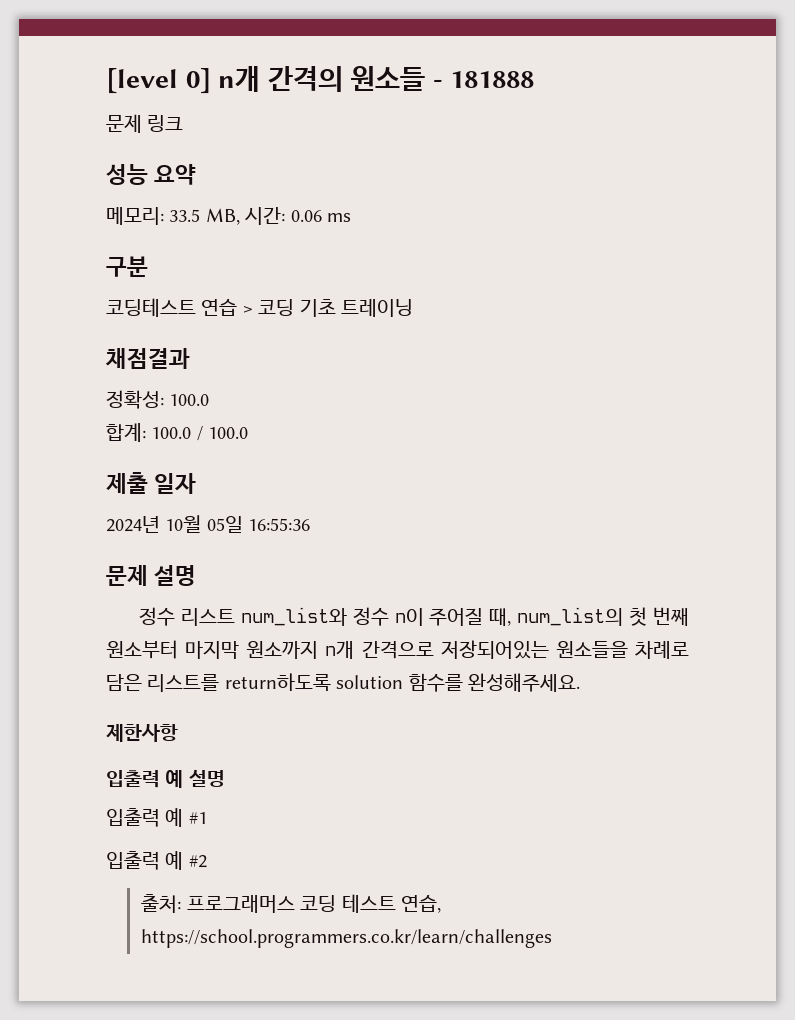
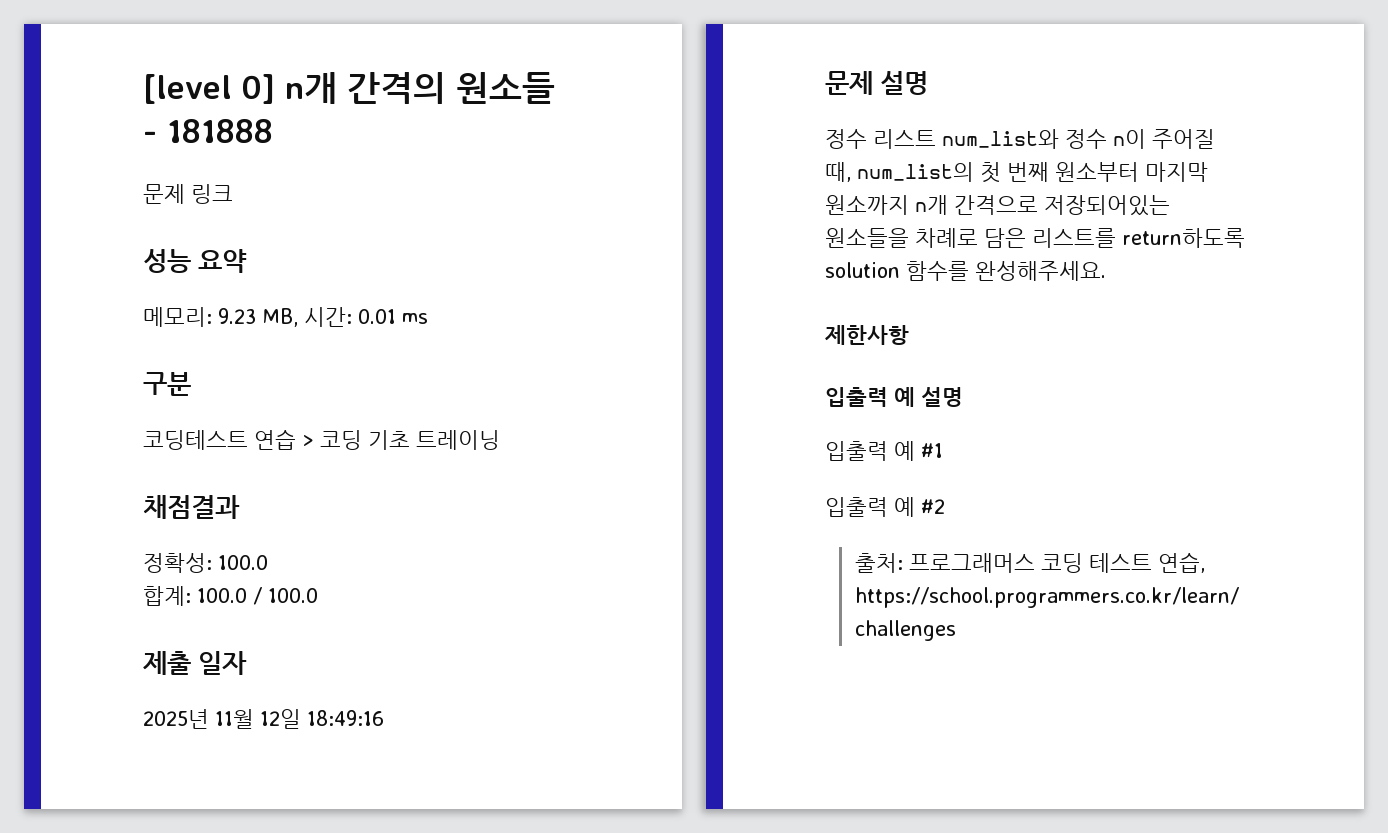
- 메모리: 33.5 MB, 시간: 0.06 ms
+ 메모리: 9.23 MB, 시간: 0.01 ms
- 2024년 10월 05일 16:55:36
+ 2025년 11월 12일 18:49:16

